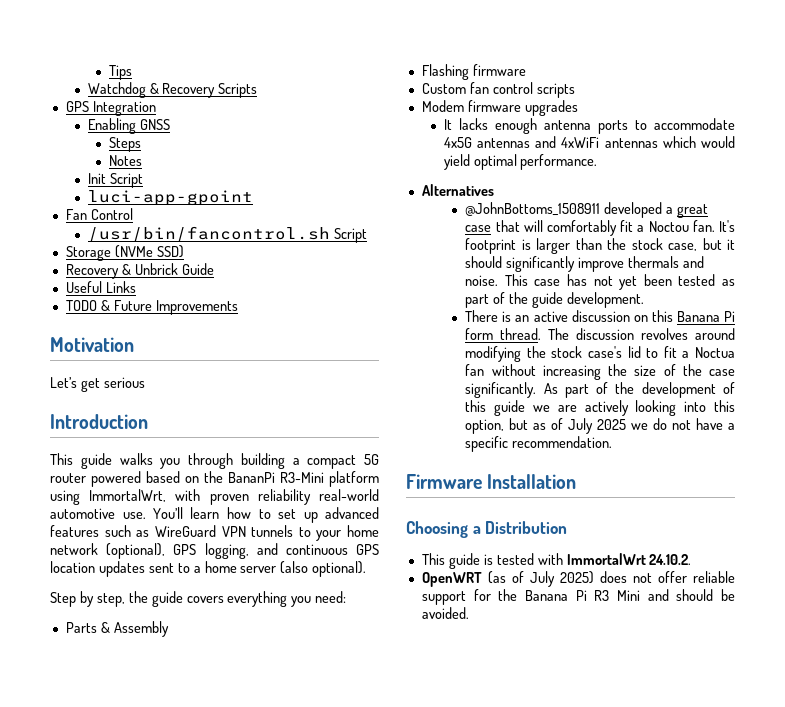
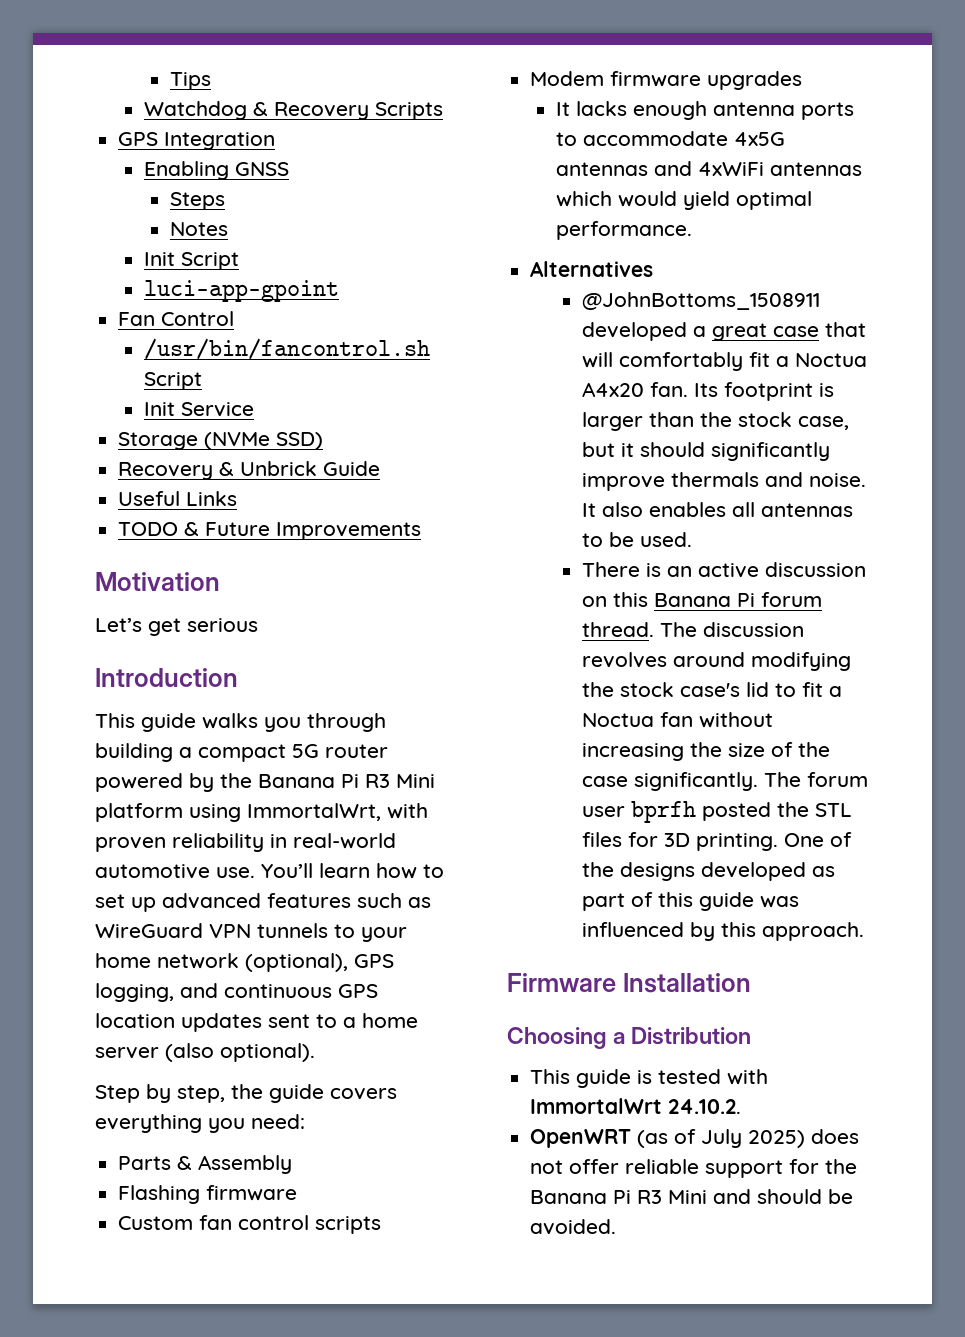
+ Init Service
- This guide walks you through building a compact 5G router powered based on the BananPi R3-Mini platform using ImmortalWrt, with proven reliability real-world automotive use.
+ This guide walks you through building a compact 5G router powered by the Banana Pi R3 Mini platform using ImmortalWrt, with proven reliability in real-world automotive use.
- @JohnBottoms_1508911 developed a great case that will comfortably fit a Noctou fan. It's footprint is larger than the stock case, but it should significantly improve thermals and noise.
+ @JohnBottoms_1508911 developed a great case that will comfortably fit a Noctua A4x20 fan. Its footprint is larger than the stock case, but it should significantly improve thermals and noise.
- This case has not yet been tested as part of the guide development.
+ It also enables all antennas to be used.
- There is an active discussion on this Banana Pi form thread.
+ There is an active discussion on this Banana Pi forum thread.
- As part of the development of this guide we are actively looking into this option, but as of July 2025 we do not have a specific recommendation.
+ The forum user bprfh posted the STL files for 3D printing. One of the designs developed as part of this guide was influenced by this approach.

